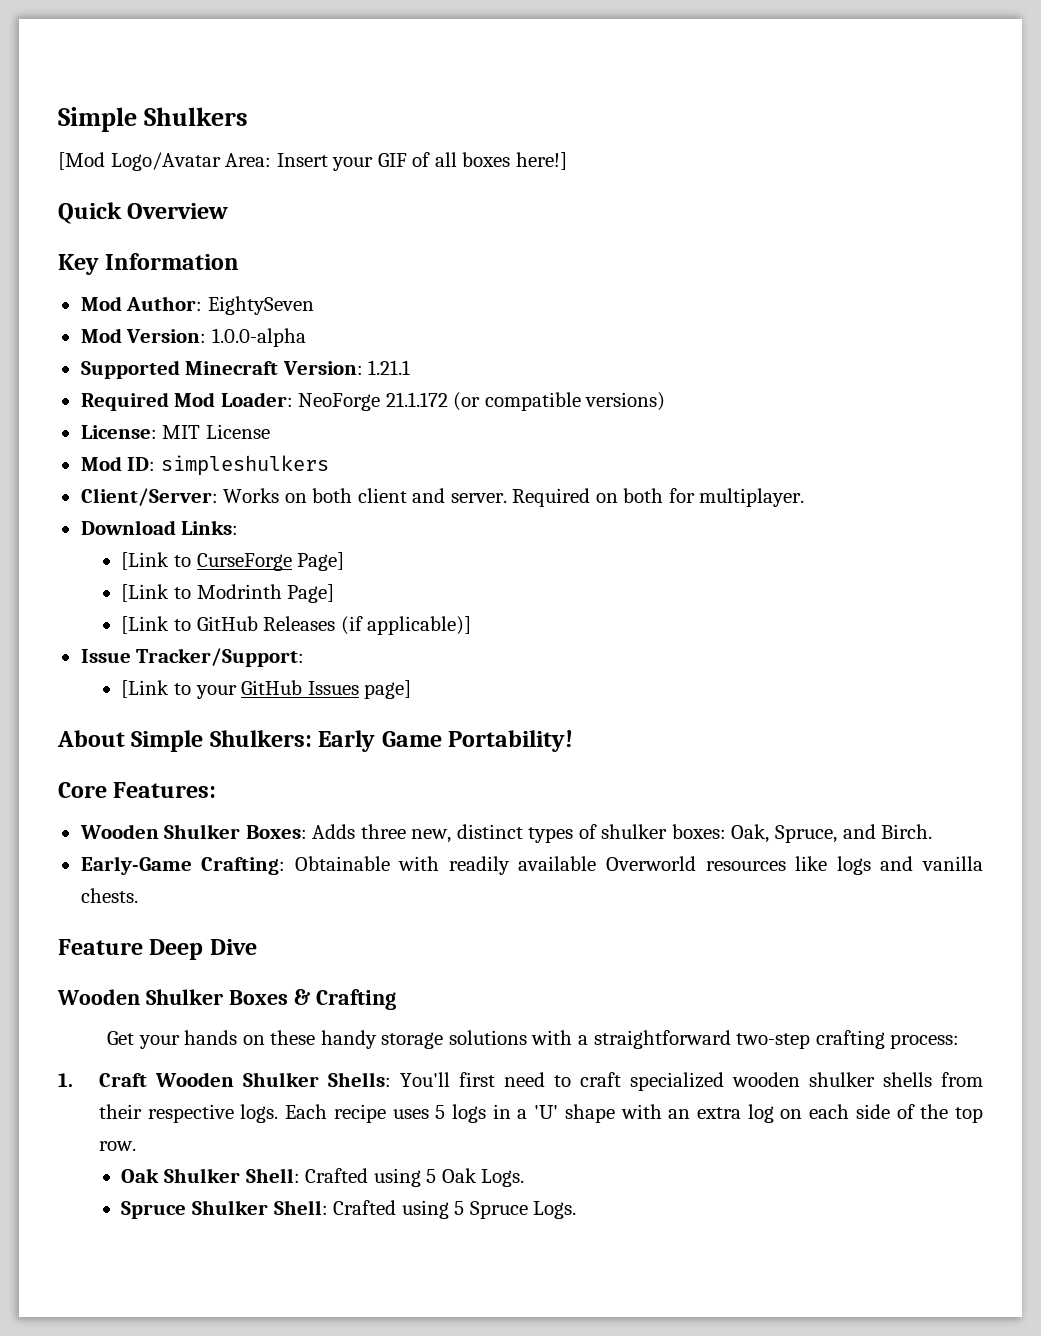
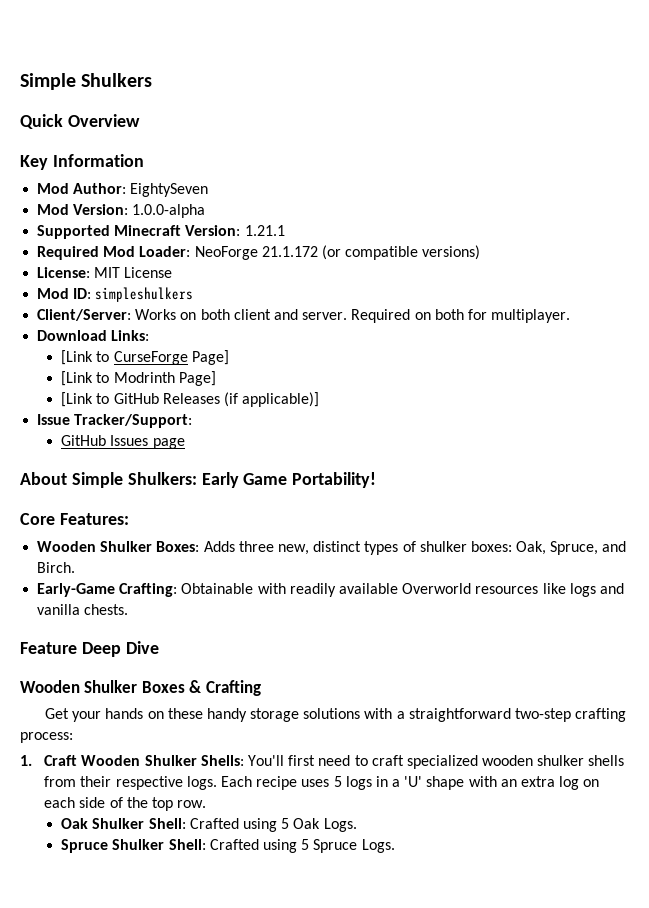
- [Mod Logo/Avatar Area: Insert your GIF of all boxes here!]
- [Link to your GitHub Issues page]
+ GitHub Issues page

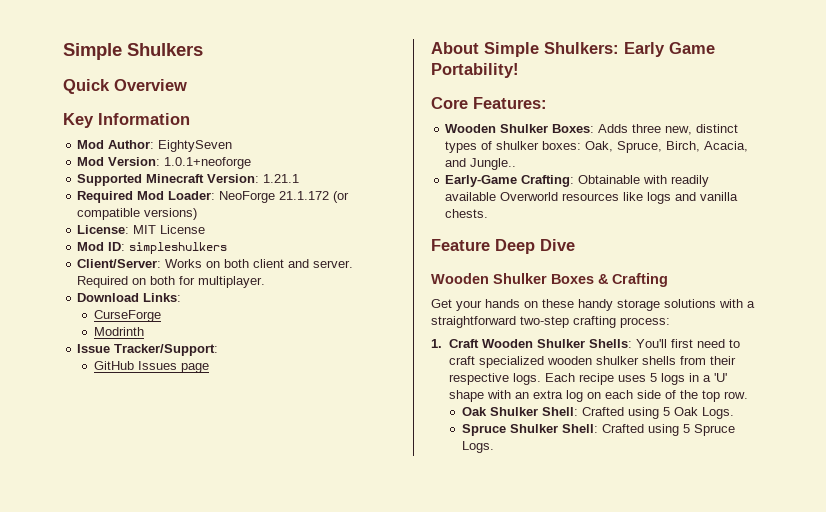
- Mod Version: 1.0.0-alpha
+ Mod Version: 1.0.1+neoforge
- [Link to CurseForge Page]
- [Link to Modrinth Page]
- [Link to GitHub Releases (if applicable)]
+ CurseForge
+ Modrinth
- Wooden Shulker Boxes: Adds three new, distinct types of shulker boxes: Oak, Spruce, and Birch.
+ Wooden Shulker Boxes: Adds three new, distinct types of shulker boxes: Oak, Spruce, Birch, Acacia, and Jungle..

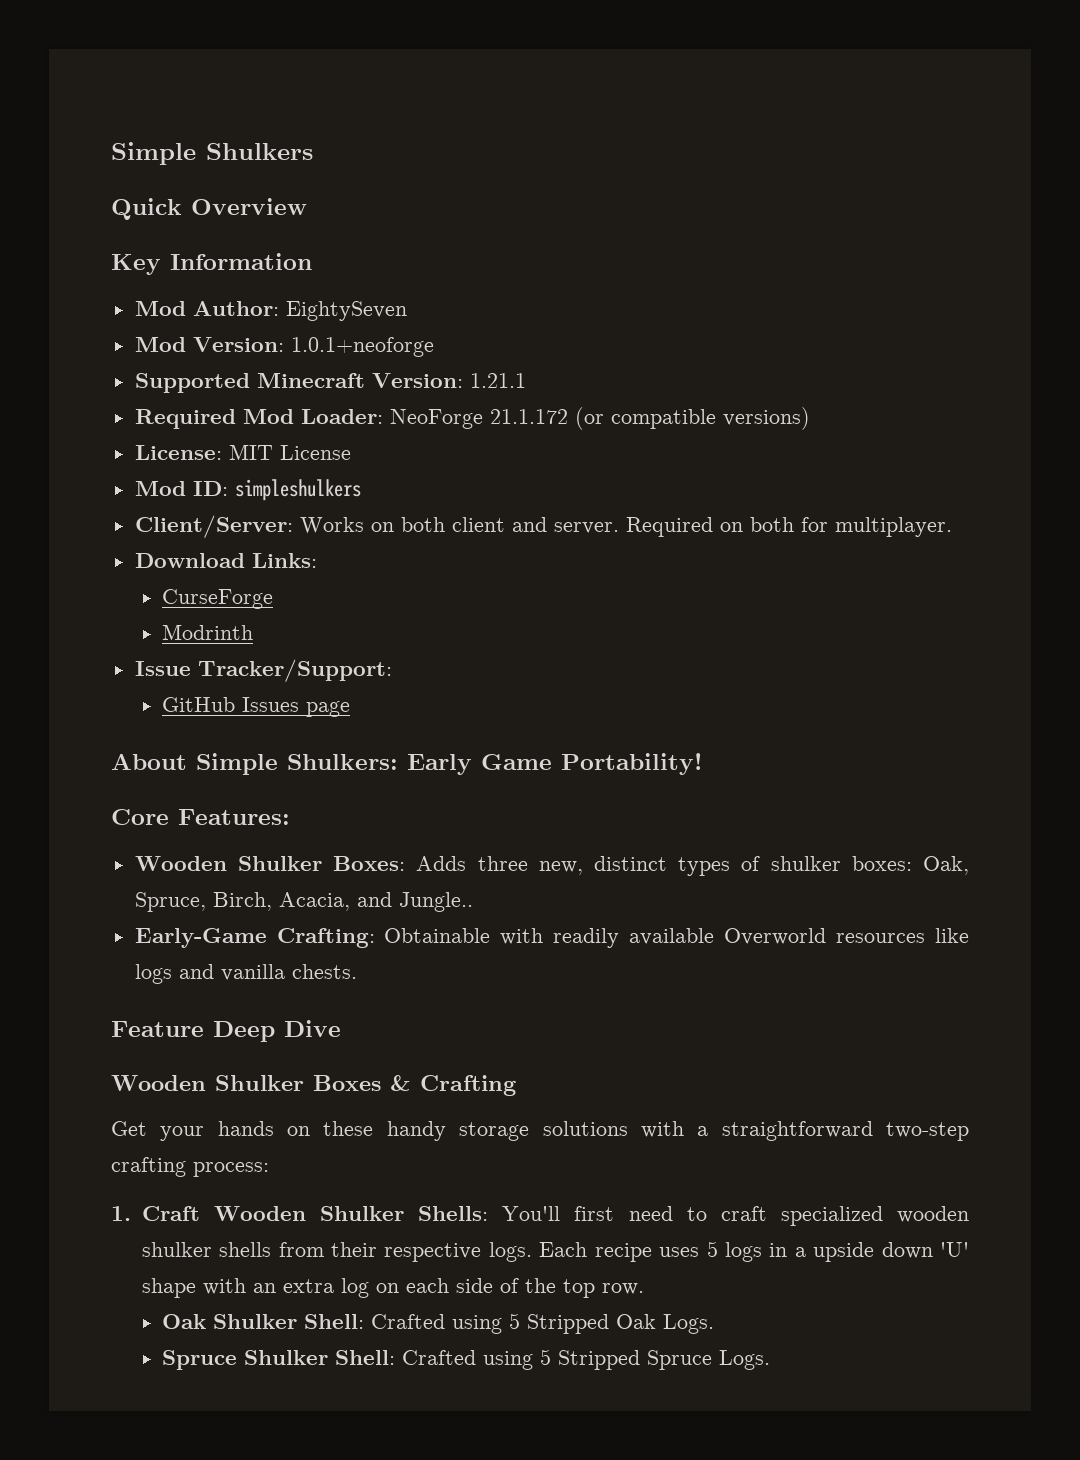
- Each recipe uses 5 logs in a 'U' shape with an extra log on each side of the top row.
+ Each recipe uses 5 logs in a upside down 'U' shape with an extra log on each side of the top row.
- Oak Shulker Shell: Crafted using 5 Oak Logs.
+ Oak Shulker Shell: Crafted using 5 Stripped Oak Logs.
- Spruce Shulker Shell: Crafted using 5 Spruce Logs.
+ Spruce Shulker Shell: Crafted using 5 Stripped Spruce Logs.

